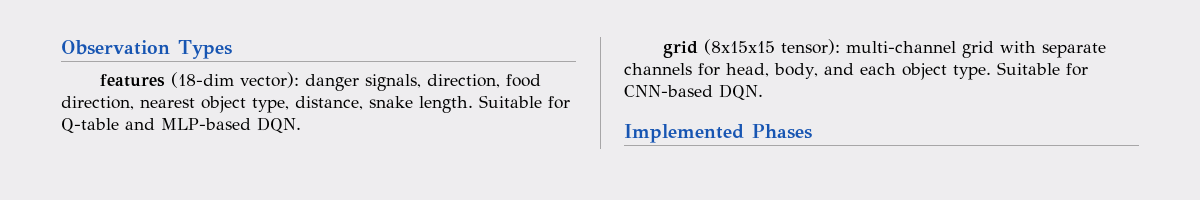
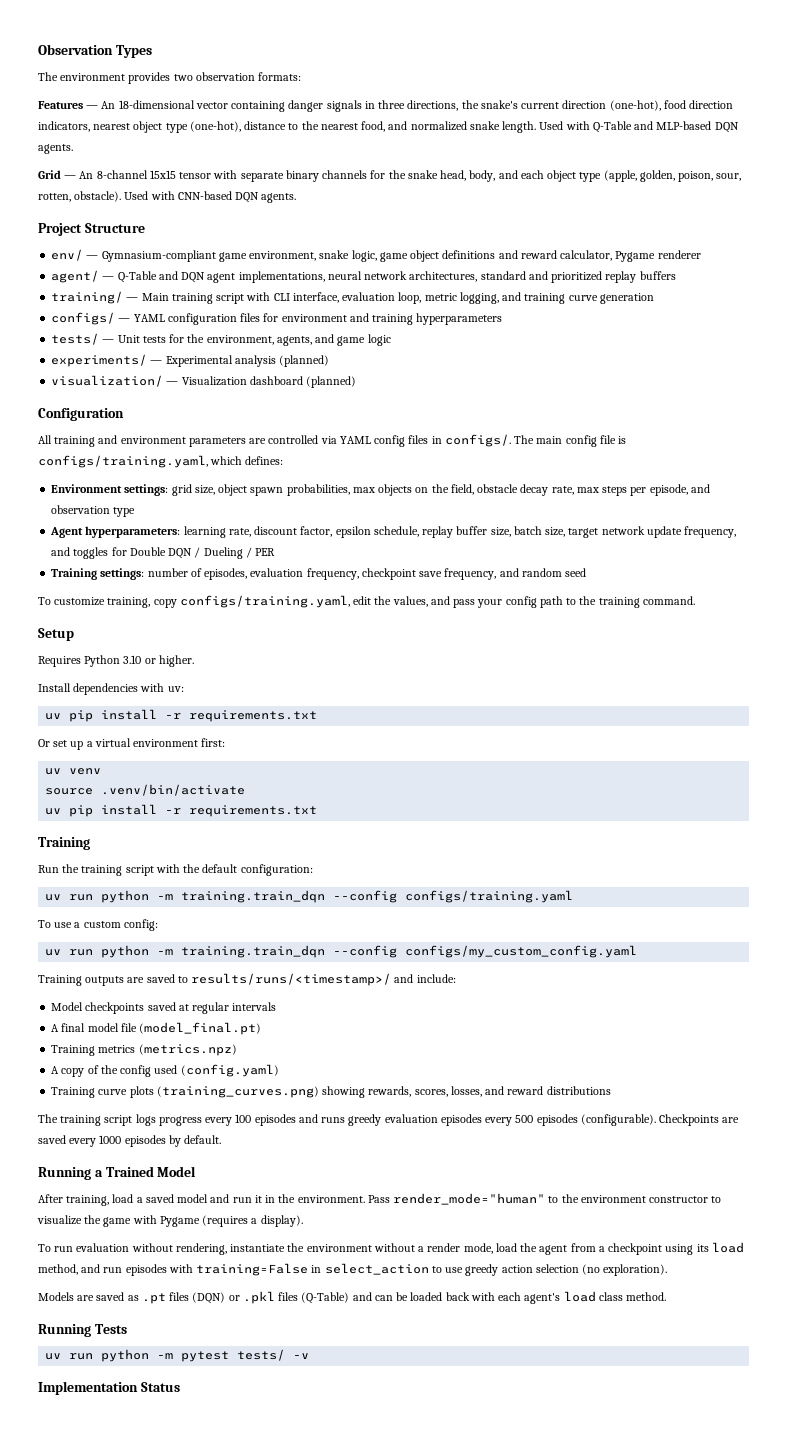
- features (18-dim vector): danger signals, direction, food direction, nearest object type, distance, snake length. Suitable for Q-table and MLP-based DQN.
- grid (8x15x15 tensor): multi-channel grid with separate channels for head, body, and each object type. Suitable for CNN-based DQN.
- Implemented Phases
+ The environment provides two observation formats:
+ Features — An 18-dimensional vector containing danger signals in three directions, the snake's current direction (one-hot), food direction indicators, nearest object type (one-hot), distance to the nearest food, and normalized snake length. Used with Q-Table and MLP-based DQN agents.
+ Grid — An 8-channel 15x15 tensor with separate binary channels for the snake head, body, and each object type (apple, golden, poison, sour, rotten, obstacle). Used with CNN-based DQN agents.
+ Project Structure
+ env/ — Gymnasium-compliant game environment, snake logic, game object definitions and reward calculator, Pygame renderer
+ agent/ — Q-Table and DQN agent implementations, neural network architectures, standard and prioritized replay buffers
+ training/ — Main training script with CLI interface, evaluation loop, metric logging, and training curve generation
+ configs/ — YAML configuration files for environment and training hyperparameters
+ tests/ — Unit tests for the environment, agents, and game logic
+ experiments/ — Experimental analysis (planned)
+ visualization/ — Visualization dashboard (planned)
+ Configuration
+ All training and environment parameters are controlled via YAML config files in configs/. The main config file is configs/training.yaml, which defines:
+ Environment settings: grid size, object spawn probabilities, max objects on the field, obstacle decay rate, max steps per episode, and observation type
+ Agent hyperparameters: learning rate, discount factor, epsilon schedule, replay buffer size, batch size, target network update frequency, and toggles for Double DQN / Dueling / PER
+ Training settings: number of episodes, evaluation frequency, checkpoint save frequency, and random seed
+ To customize training, copy configs/training.yaml, edit the values, and pass your config path to the training command.
+ Setup
+ Requires Python 3.10 or higher.
+ Install dependencies with uv:
+ uv pip install -r requirements.txt
+ Or set up a virtual environment first:
+ uv venv
+ source .venv/bin/activate
+ uv pip install -r requirements.txt
+ Training
+ Run the training script with the default configuration:
+ uv run python -m training.train_dqn --config configs/training.yaml
+ To use a custom config:
+ uv run python -m training.train_dqn --config configs/my_custom_config.yaml
+ Training outputs are saved to results/runs/<timestamp>/ and include:
+ Model checkpoints saved at regular intervals
+ A final model file (model_final.pt)
+ Training metrics (metrics.npz)
+ A copy of the config used (config.yaml)
+ Training curve plots (training_curves.png) showing rewards, scores, losses, and reward distributions
+ The training script logs progress every 100 episodes and runs greedy evaluation episodes every 500 episodes (configurable). Checkpoints are saved every 1000 episodes by default.
+ Running a Trained Model
+ After training, load a saved model and run it in the environment. Pass render_mode="human" to the environment constructor to visualize the game with Pygame (requires a display).
+ To run evaluation without rendering, instantiate the environment without a render mode, load the agent from a checkpoint using its load method, and run episodes with training=False in select_action to use greedy action selection (no exploration).
+ Models are saved as .pt files (DQN) or .pkl files (Q-Table) and can be loaded back with each agent's load class method.
+ Running Tests
+ uv run python -m pytest tests/ -v
+ Implementation Status

